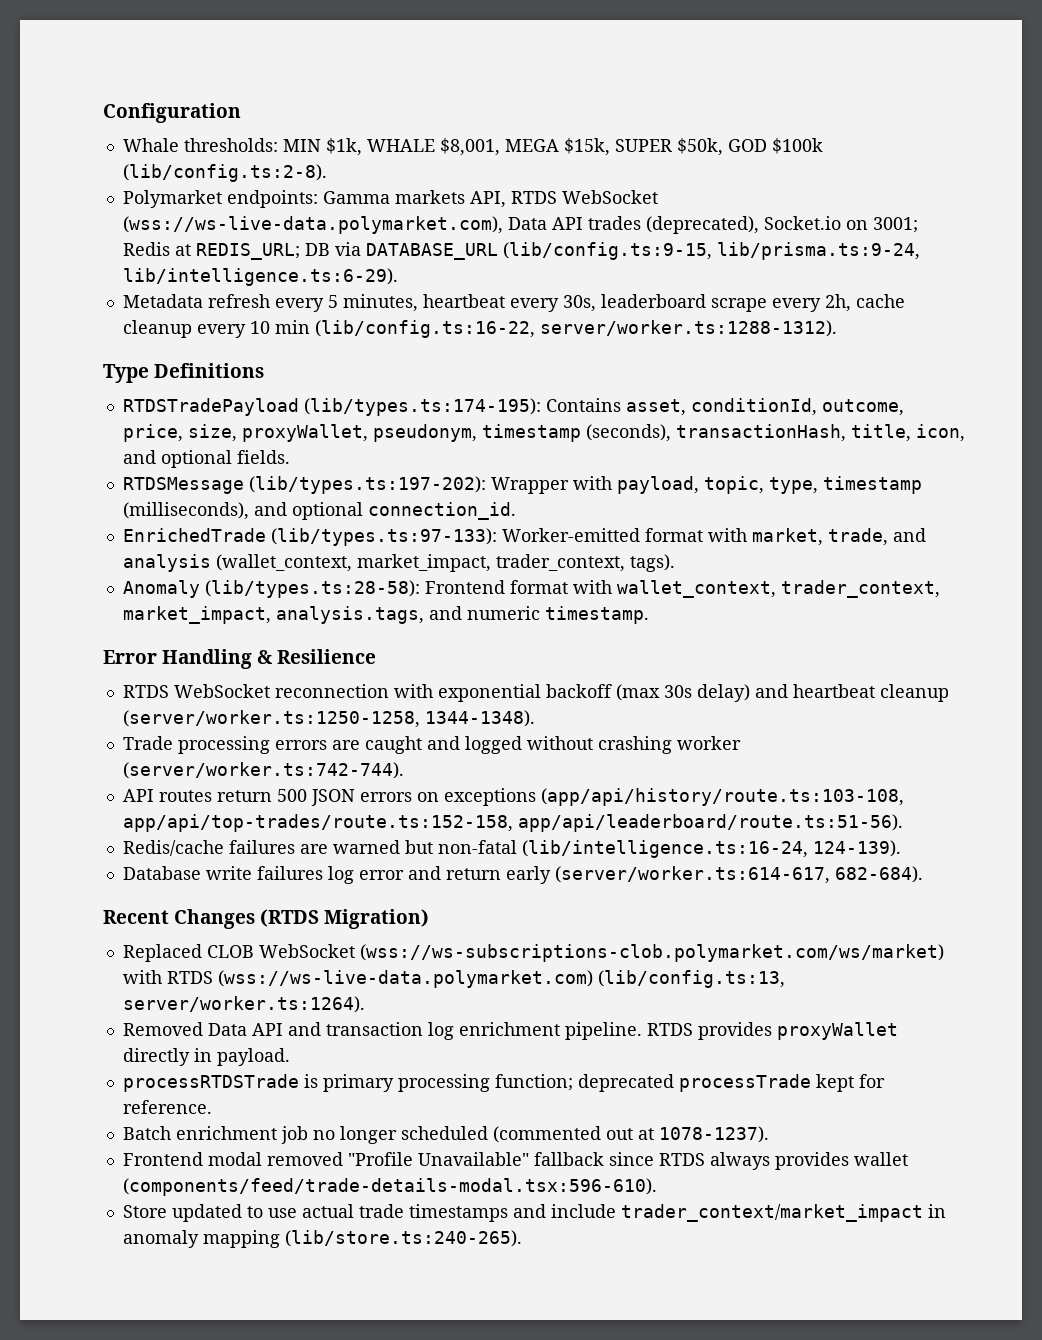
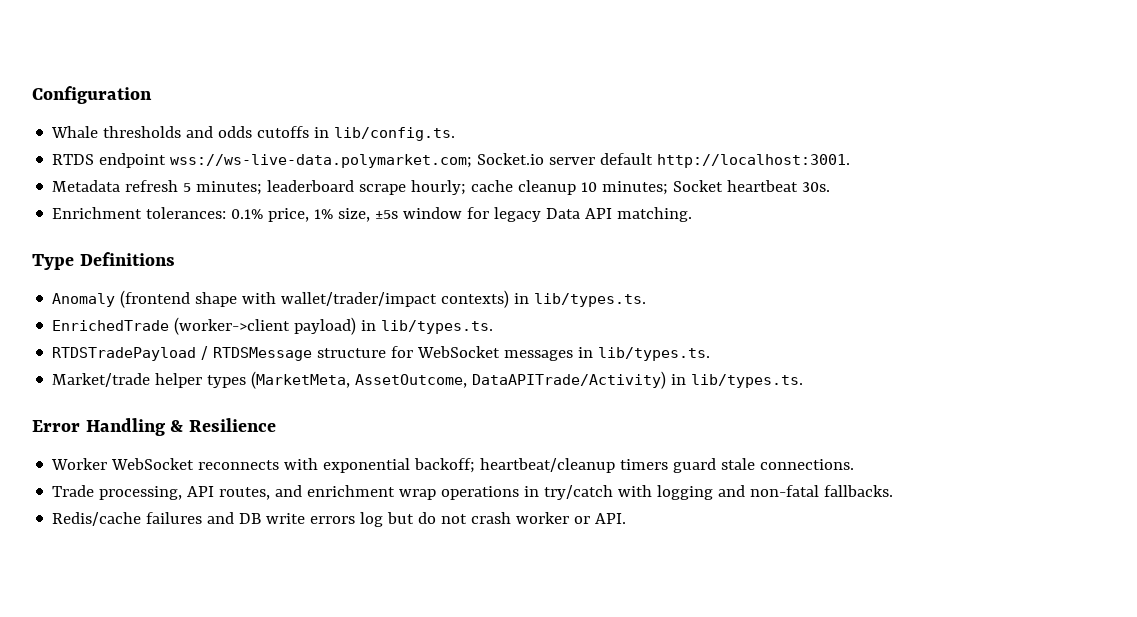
- Whale thresholds: MIN $1k, WHALE $8,001, MEGA $15k, SUPER $50k, GOD $100k (lib/config.ts:2-8).
- Polymarket endpoints: Gamma markets API, RTDS WebSocket (wss://ws-live-data.polymarket.com), Data API trades (deprecated), Socket.io on 3001; Redis at REDIS_URL; DB via DATABASE_URL (lib/config.ts:9-15, lib/prisma.ts:9-24, lib/intelligence.ts:6-29).
- Metadata refresh every 5 minutes, heartbeat every 30s, leaderboard scrape every 2h, cache cleanup every 10 min (lib/config.ts:16-22, server/worker.ts:1288-1312).
+ Whale thresholds and odds cutoffs in lib/config.ts.
+ RTDS endpoint wss://ws-live-data.polymarket.com; Socket.io server default http://localhost:3001.
+ Metadata refresh 5 minutes; leaderboard scrape hourly; cache cleanup 10 minutes; Socket heartbeat 30s.
+ Enrichment tolerances: 0.1% price, 1% size, ±5s window for legacy Data API matching.
  Type Definitions
- RTDSTradePayload (lib/types.ts:174-195): Contains asset, conditionId, outcome, price, size, proxyWallet, pseudonym, timestamp (seconds), transactionHash, title, icon, and optional fields.
- RTDSMessage (lib/types.ts:197-202): Wrapper with payload, topic, type, timestamp (milliseconds), and optional connection_id.
- EnrichedTrade (lib/types.ts:97-133): Worker-emitted format with market, trade, and analysis (wallet_context, market_impact, trader_context, tags).
- Anomaly (lib/types.ts:28-58): Frontend format with wallet_context, trader_context, market_impact, analysis.tags, and numeric timestamp.
+ Anomaly (frontend shape with wallet/trader/impact contexts) in lib/types.ts.
+ EnrichedTrade (worker->client payload) in lib/types.ts.
+ RTDSTradePayload / RTDSMessage structure for WebSocket messages in lib/types.ts.
+ Market/trade helper types (MarketMeta, AssetOutcome, DataAPITrade/Activity) in lib/types.ts.
  Error Handling & Resilience
- RTDS WebSocket reconnection with exponential backoff (max 30s delay) and heartbeat cleanup (server/worker.ts:1250-1258, 1344-1348).
- Trade processing errors are caught and logged without crashing worker (server/worker.ts:742-744).
- API routes return 500 JSON errors on exceptions (app/api/history/route.ts:103-108, app/api/top-trades/route.ts:152-158, app/api/leaderboard/route.ts:51-56).
- Redis/cache failures are warned but non-fatal (lib/intelligence.ts:16-24, 124-139).
- Database write failures log error and return early (server/worker.ts:614-617, 682-684).
- Recent Changes (RTDS Migration)
- Replaced CLOB WebSocket (wss://ws-subscriptions-clob.polymarket.com/ws/market) with RTDS (wss://ws-live-data.polymarket.com) (lib/config.ts:13, server/worker.ts:1264).
- Removed Data API and transaction log enrichment pipeline. RTDS provides proxyWallet directly in payload.
- processRTDSTrade is primary processing function; deprecated processTrade kept for reference.
- Batch enrichment job no longer scheduled (commented out at 1078-1237).
- Frontend modal removed "Profile Unavailable" fallback since RTDS always provides wallet (components/feed/trade-details-modal.tsx:596-610).
- Store updated to use actual trade timestamps and include trader_context/market_impact in anomaly mapping (lib/store.ts:240-265).
+ Worker WebSocket reconnects with exponential backoff; heartbeat/cleanup timers guard stale connections.
+ Trade processing, API routes, and enrichment wrap operations in try/catch with logging and non-fatal fallbacks.
+ Redis/cache failures and DB write errors log but do not crash worker or API.

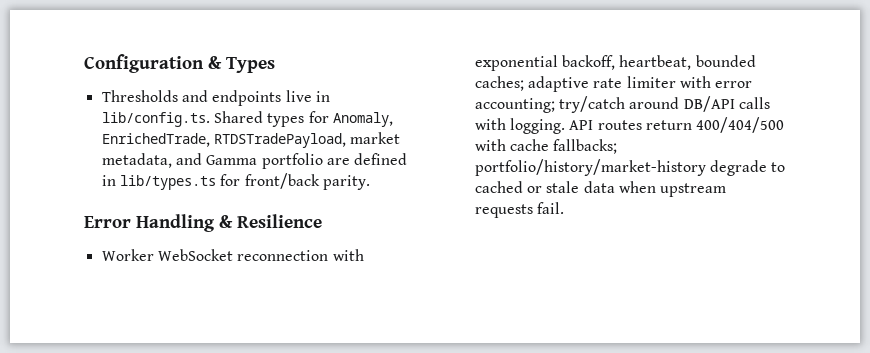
- Configuration
- Whale thresholds and odds cutoffs in lib/config.ts.
- RTDS endpoint wss://ws-live-data.polymarket.com; Socket.io server default http://localhost:3001.
- Metadata refresh 5 minutes; leaderboard scrape hourly; cache cleanup 10 minutes; Socket heartbeat 30s.
- Enrichment tolerances: 0.1% price, 1% size, ±5s window for legacy Data API matching.
- Type Definitions
- Anomaly (frontend shape with wallet/trader/impact contexts) in lib/types.ts.
- EnrichedTrade (worker->client payload) in lib/types.ts.
- RTDSTradePayload / RTDSMessage structure for WebSocket messages in lib/types.ts.
- Market/trade helper types (MarketMeta, AssetOutcome, DataAPITrade/Activity) in lib/types.ts.
+ Configuration & Types
+ Thresholds and endpoints live in lib/config.ts. Shared types for Anomaly, EnrichedTrade, RTDSTradePayload, market metadata, and Gamma portfolio are defined in lib/types.ts for front/back parity.
- Worker WebSocket reconnects with exponential backoff; heartbeat/cleanup timers guard stale connections.
- Trade processing, API routes, and enrichment wrap operations in try/catch with logging and non-fatal fallbacks.
- Redis/cache failures and DB write errors log but do not crash worker or API.
+ Worker WebSocket reconnection with exponential backoff, heartbeat, bounded caches; adaptive rate limiter with error accounting; try/catch around DB/API calls with logging. API routes return 400/404/500 with cache fallbacks; portfolio/history/market-history degrade to cached or stale data when upstream requests fail.

